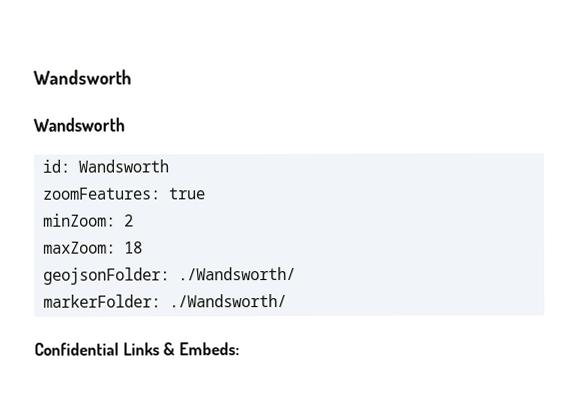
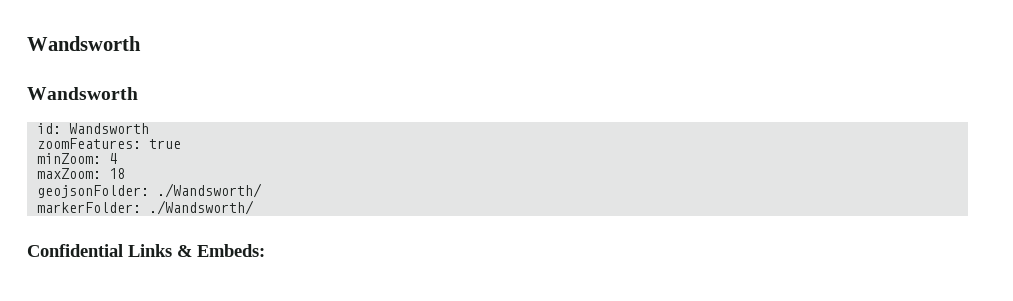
- minZoom: 2
+ minZoom: 4

